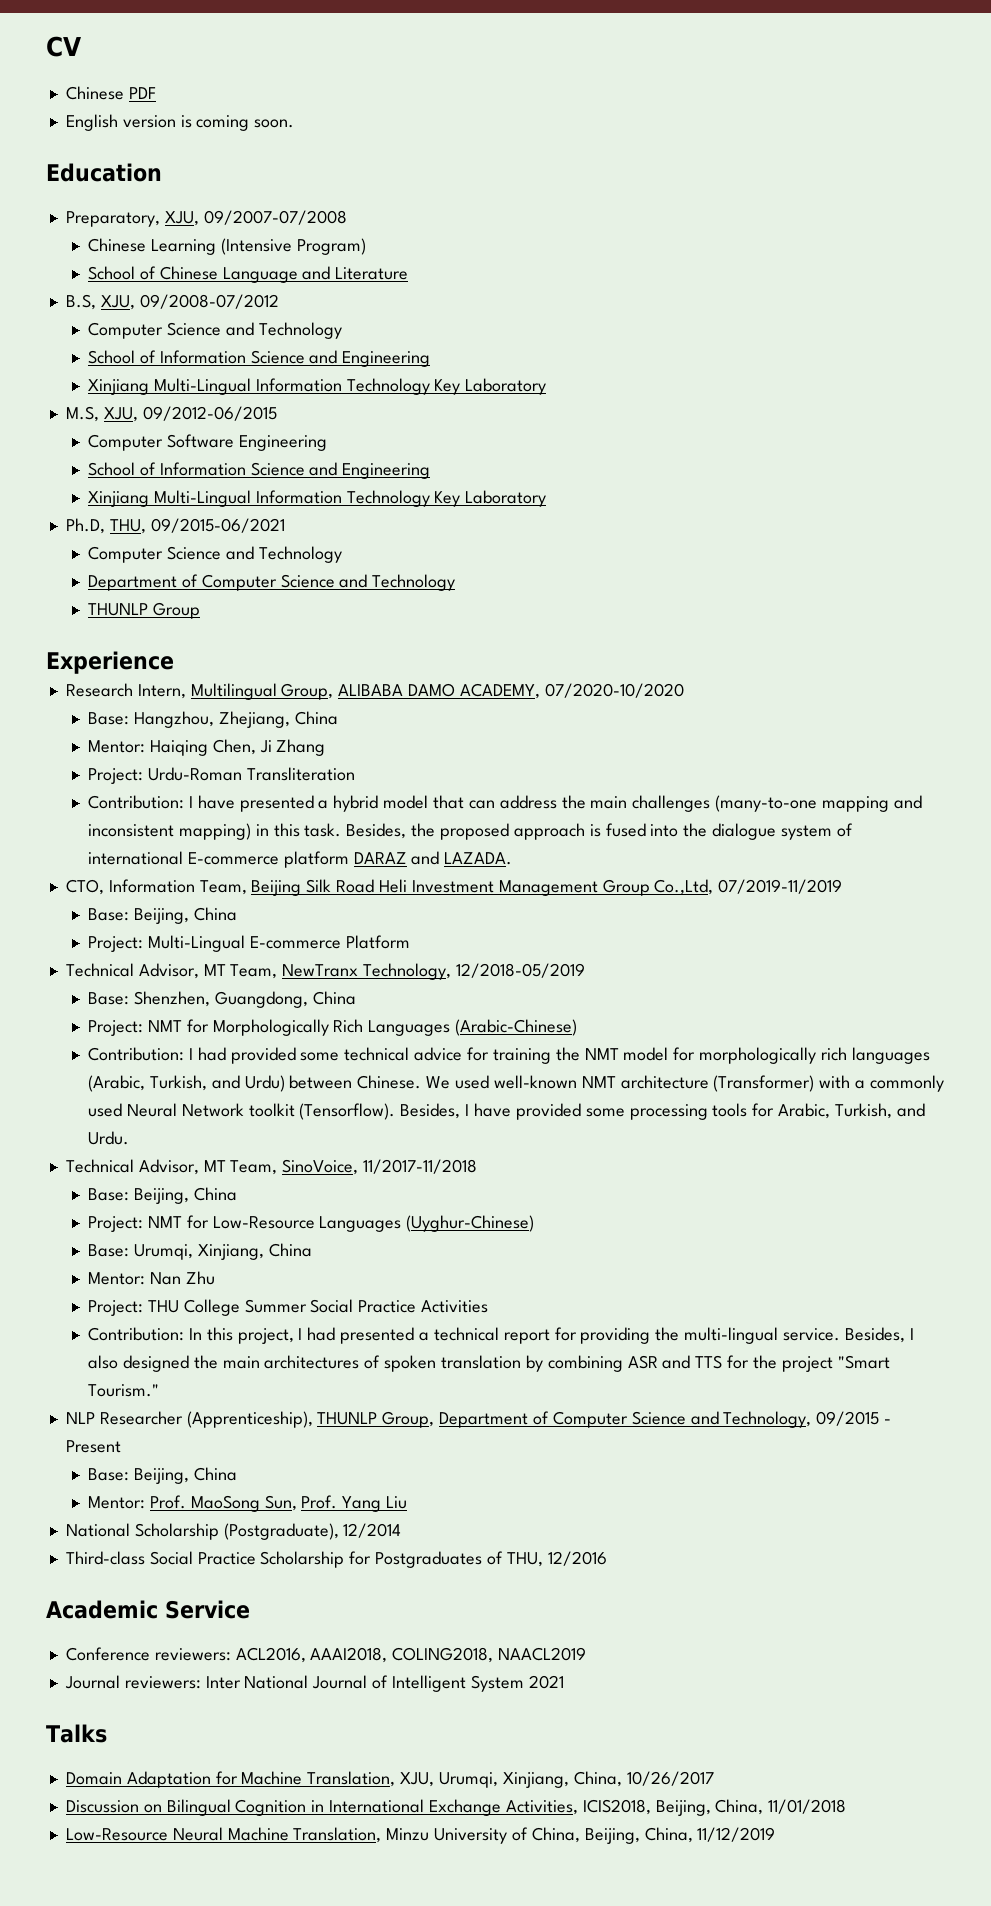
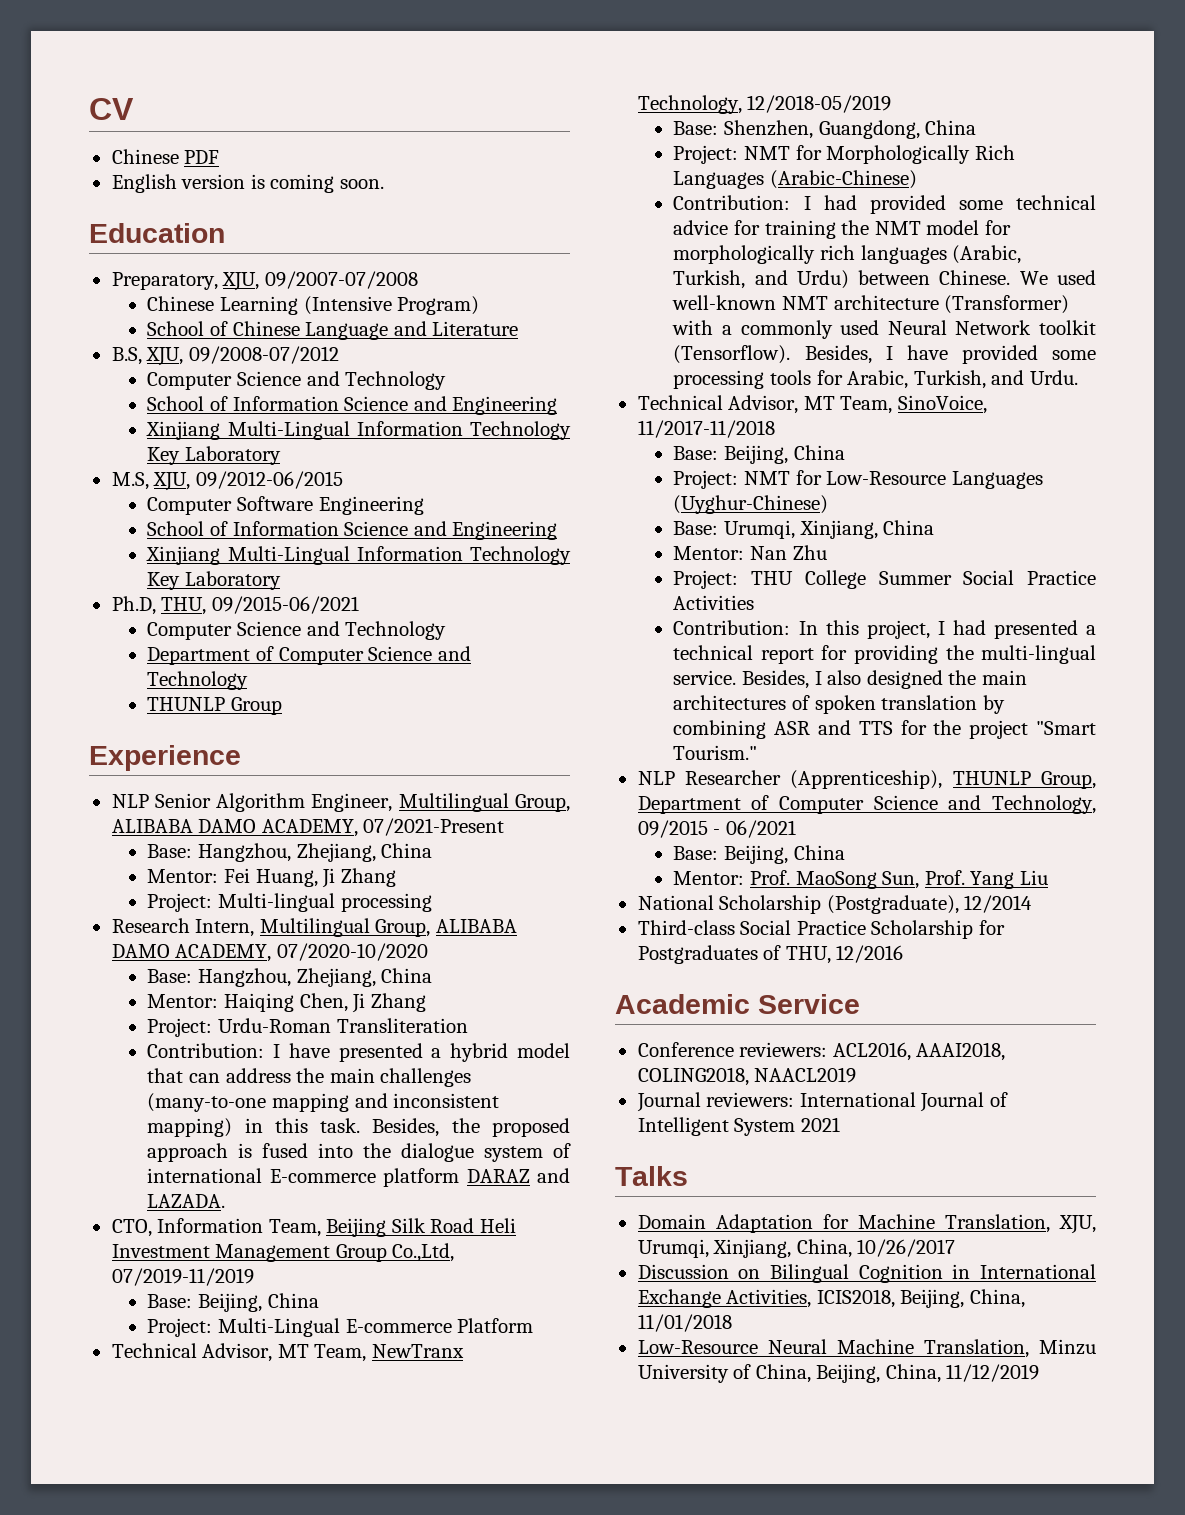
+ NLP Senior Algorithm Engineer, Multilingual Group, ALIBABA DAMO ACADEMY, 07/2021-Present
+ Base: Hangzhou, Zhejiang, China
+ Mentor: Fei Huang, Ji Zhang
+ Project: Multi-lingual processing
- NLP Researcher (Apprenticeship), THUNLP Group, Department of Computer Science and Technology, 09/2015 - Present
+ NLP Researcher (Apprenticeship), THUNLP Group, Department of Computer Science and Technology, 09/2015 - 06/2021
- Journal reviewers: Inter National Journal of Intelligent System 2021
+ Journal reviewers: International Journal of Intelligent System 2021

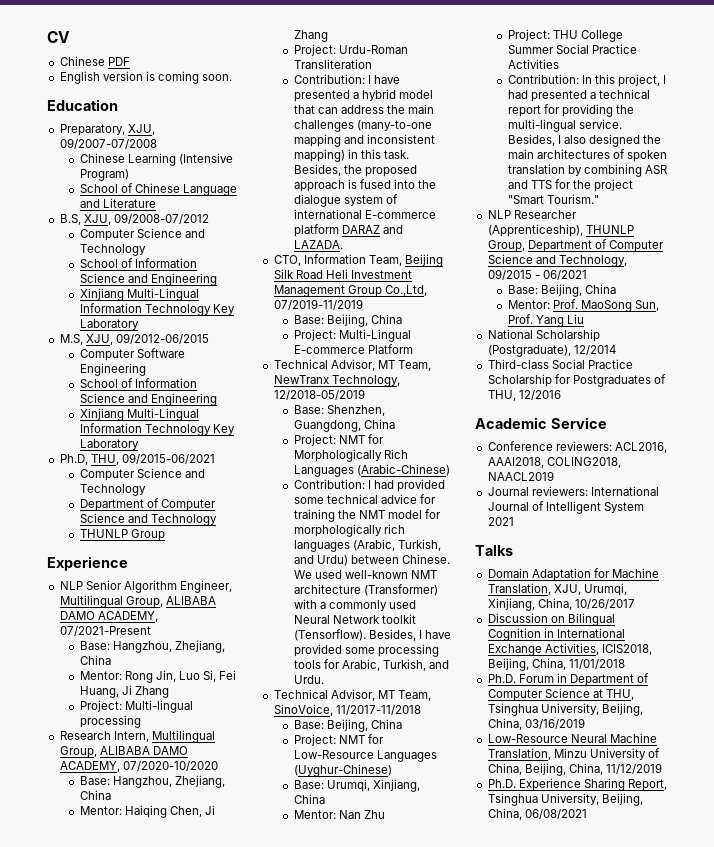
- Mentor: Fei Huang, Ji Zhang
+ Mentor: Rong Jin, Luo Si, Fei Huang, Ji Zhang
+ Ph.D. Forum in Department of Computer Science at THU, Tsinghua University, Beijing, China, 03/16/2019
+ Ph.D. Experience Sharing Report, Tsinghua University, Beijing, China, 06/08/2021

